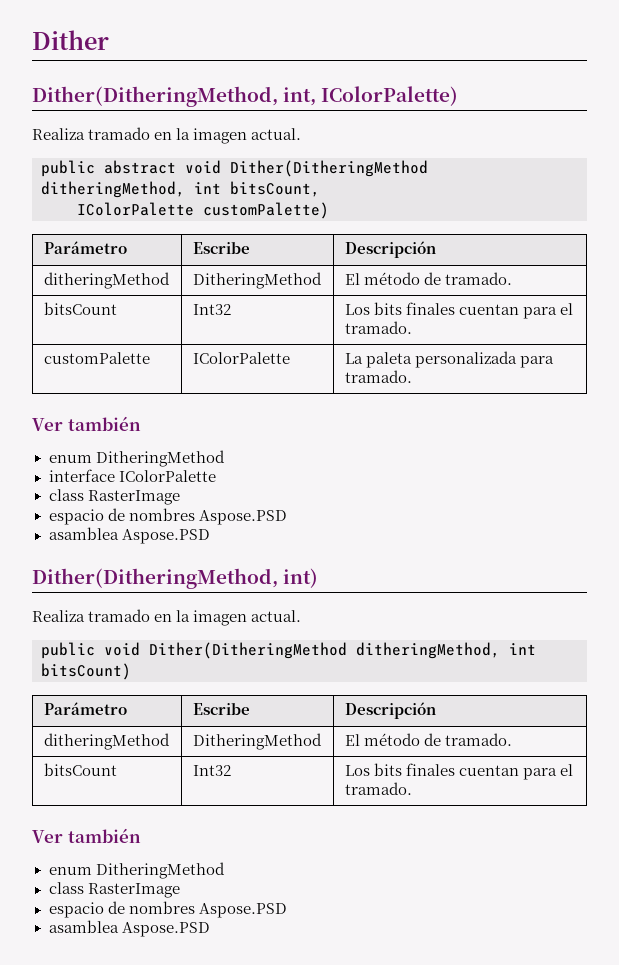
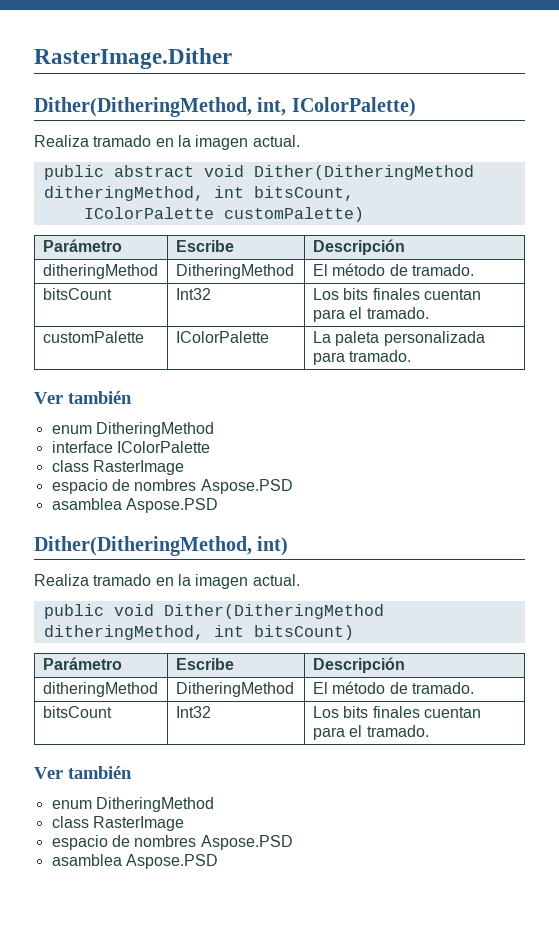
- Dither
+ RasterImage.Dither

